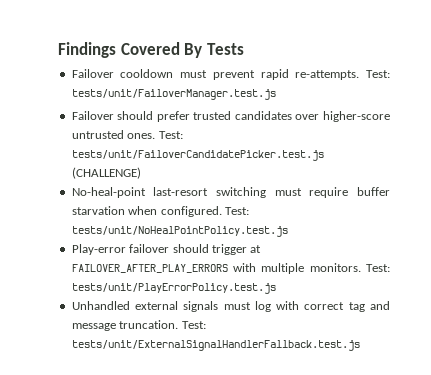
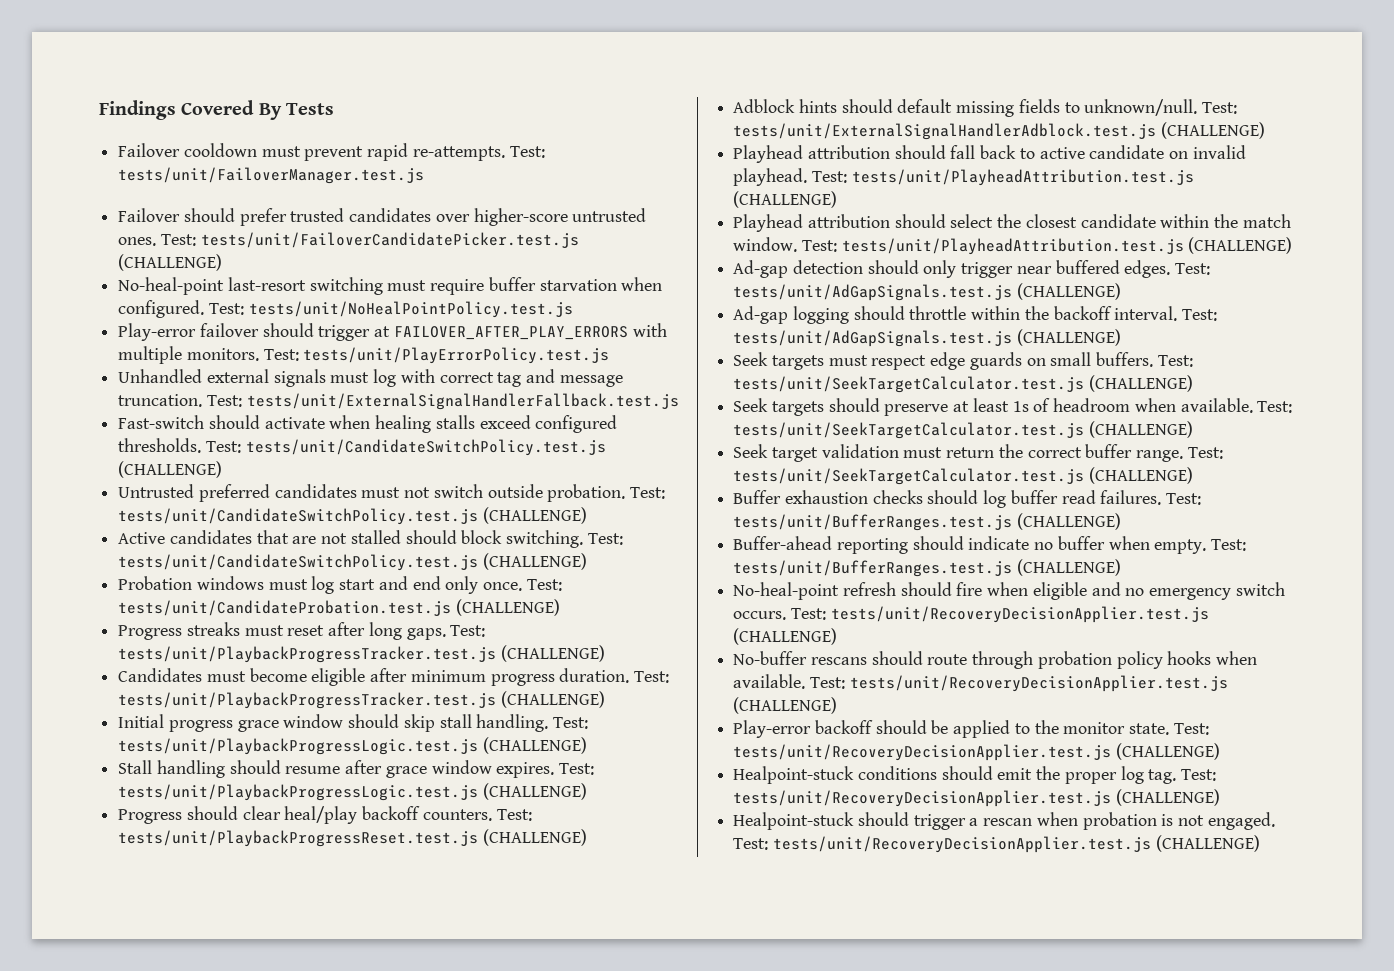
+ Fast-switch should activate when healing stalls exceed configured thresholds. Test: tests/unit/CandidateSwitchPolicy.test.js (CHALLENGE)
+ Untrusted preferred candidates must not switch outside probation. Test: tests/unit/CandidateSwitchPolicy.test.js (CHALLENGE)
+ Active candidates that are not stalled should block switching. Test: tests/unit/CandidateSwitchPolicy.test.js (CHALLENGE)
+ Probation windows must log start and end only once. Test: tests/unit/CandidateProbation.test.js (CHALLENGE)
+ Progress streaks must reset after long gaps. Test: tests/unit/PlaybackProgressTracker.test.js (CHALLENGE)
+ Candidates must become eligible after minimum progress duration. Test: tests/unit/PlaybackProgressTracker.test.js (CHALLENGE)
+ Initial progress grace window should skip stall handling. Test: tests/unit/PlaybackProgressLogic.test.js (CHALLENGE)
+ Stall handling should resume after grace window expires. Test: tests/unit/PlaybackProgressLogic.test.js (CHALLENGE)
+ Progress should clear heal/play backoff counters. Test: tests/unit/PlaybackProgressReset.test.js (CHALLENGE)
+ Adblock hints should default missing fields to unknown/null. Test: tests/unit/ExternalSignalHandlerAdblock.test.js (CHALLENGE)
+ Playhead attribution should fall back to active candidate on invalid playhead. Test: tests/unit/PlayheadAttribution.test.js (CHALLENGE)
+ Playhead attribution should select the closest candidate within the match window. Test: tests/unit/PlayheadAttribution.test.js (CHALLENGE)
+ Ad-gap detection should only trigger near buffered edges. Test: tests/unit/AdGapSignals.test.js (CHALLENGE)
+ Ad-gap logging should throttle within the backoff interval. Test: tests/unit/AdGapSignals.test.js (CHALLENGE)
+ Seek targets must respect edge guards on small buffers. Test: tests/unit/SeekTargetCalculator.test.js (CHALLENGE)
+ Seek targets should preserve at least 1s of headroom when available. Test: tests/unit/SeekTargetCalculator.test.js (CHALLENGE)
+ Seek target validation must return the correct buffer range. Test: tests/unit/SeekTargetCalculator.test.js (CHALLENGE)
+ Buffer exhaustion checks should log buffer read failures. Test: tests/unit/BufferRanges.test.js (CHALLENGE)
+ Buffer-ahead reporting should indicate no buffer when empty. Test: tests/unit/BufferRanges.test.js (CHALLENGE)
+ No-heal-point refresh should fire when eligible and no emergency switch occurs. Test: tests/unit/RecoveryDecisionApplier.test.js (CHALLENGE)
+ No-buffer rescans should route through probation policy hooks when available. Test: tests/unit/RecoveryDecisionApplier.test.js (CHALLENGE)
+ Play-error backoff should be applied to the monitor state. Test: tests/unit/RecoveryDecisionApplier.test.js (CHALLENGE)
+ Healpoint-stuck conditions should emit the proper log tag. Test: tests/unit/RecoveryDecisionApplier.test.js (CHALLENGE)
+ Healpoint-stuck should trigger a rescan when probation is not engaged. Test: tests/unit/RecoveryDecisionApplier.test.js (CHALLENGE)

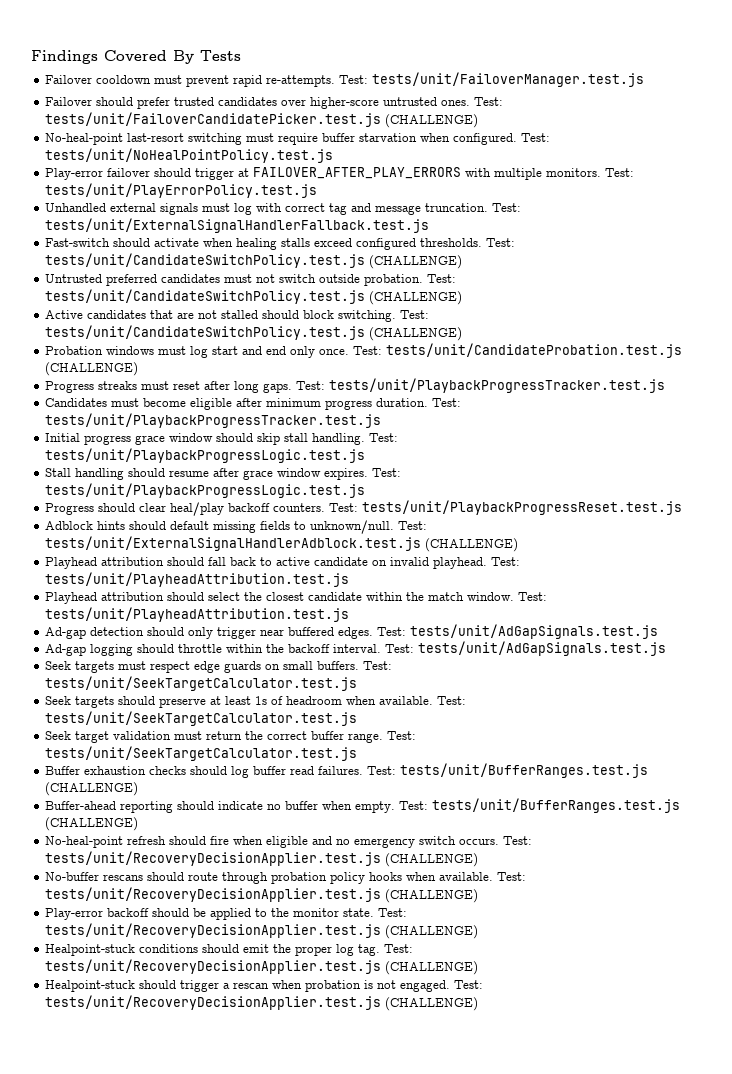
- Progress streaks must reset after long gaps. Test: tests/unit/PlaybackProgressTracker.test.js (CHALLENGE)
+ Progress streaks must reset after long gaps. Test: tests/unit/PlaybackProgressTracker.test.js
- Candidates must become eligible after minimum progress duration. Test: tests/unit/PlaybackProgressTracker.test.js (CHALLENGE)
+ Candidates must become eligible after minimum progress duration. Test: tests/unit/PlaybackProgressTracker.test.js
- Initial progress grace window should skip stall handling. Test: tests/unit/PlaybackProgressLogic.test.js (CHALLENGE)
+ Initial progress grace window should skip stall handling. Test: tests/unit/PlaybackProgressLogic.test.js
- Stall handling should resume after grace window expires. Test: tests/unit/PlaybackProgressLogic.test.js (CHALLENGE)
+ Stall handling should resume after grace window expires. Test: tests/unit/PlaybackProgressLogic.test.js
- Test: tests/unit/PlaybackProgressReset.test.js (CHALLENGE)
+ Test: tests/unit/PlaybackProgressReset.test.js
- Playhead attribution should fall back to active candidate on invalid playhead. Test: tests/unit/PlayheadAttribution.test.js (CHALLENGE)
+ Playhead attribution should fall back to active candidate on invalid playhead. Test: tests/unit/PlayheadAttribution.test.js
- Playhead attribution should select the closest candidate within the match window. Test: tests/unit/PlayheadAttribution.test.js (CHALLENGE)
+ Playhead attribution should select the closest candidate within the match window. Test: tests/unit/PlayheadAttribution.test.js
- Ad-gap detection should only trigger near buffered edges. Test: tests/unit/AdGapSignals.test.js (CHALLENGE)
+ Ad-gap detection should only trigger near buffered edges. Test: tests/unit/AdGapSignals.test.js
- Ad-gap logging should throttle within the backoff interval. Test: tests/unit/AdGapSignals.test.js (CHALLENGE)
+ Ad-gap logging should throttle within the backoff interval. Test: tests/unit/AdGapSignals.test.js
- Seek targets must respect edge guards on small buffers. Test: tests/unit/SeekTargetCalculator.test.js (CHALLENGE)
+ Seek targets must respect edge guards on small buffers. Test: tests/unit/SeekTargetCalculator.test.js
- Seek targets should preserve at least 1s of headroom when available. Test: tests/unit/SeekTargetCalculator.test.js (CHALLENGE)
+ Seek targets should preserve at least 1s of headroom when available. Test: tests/unit/SeekTargetCalculator.test.js
- Seek target validation must return the correct buffer range. Test: tests/unit/SeekTargetCalculator.test.js (CHALLENGE)
+ Seek target validation must return the correct buffer range. Test: tests/unit/SeekTargetCalculator.test.js

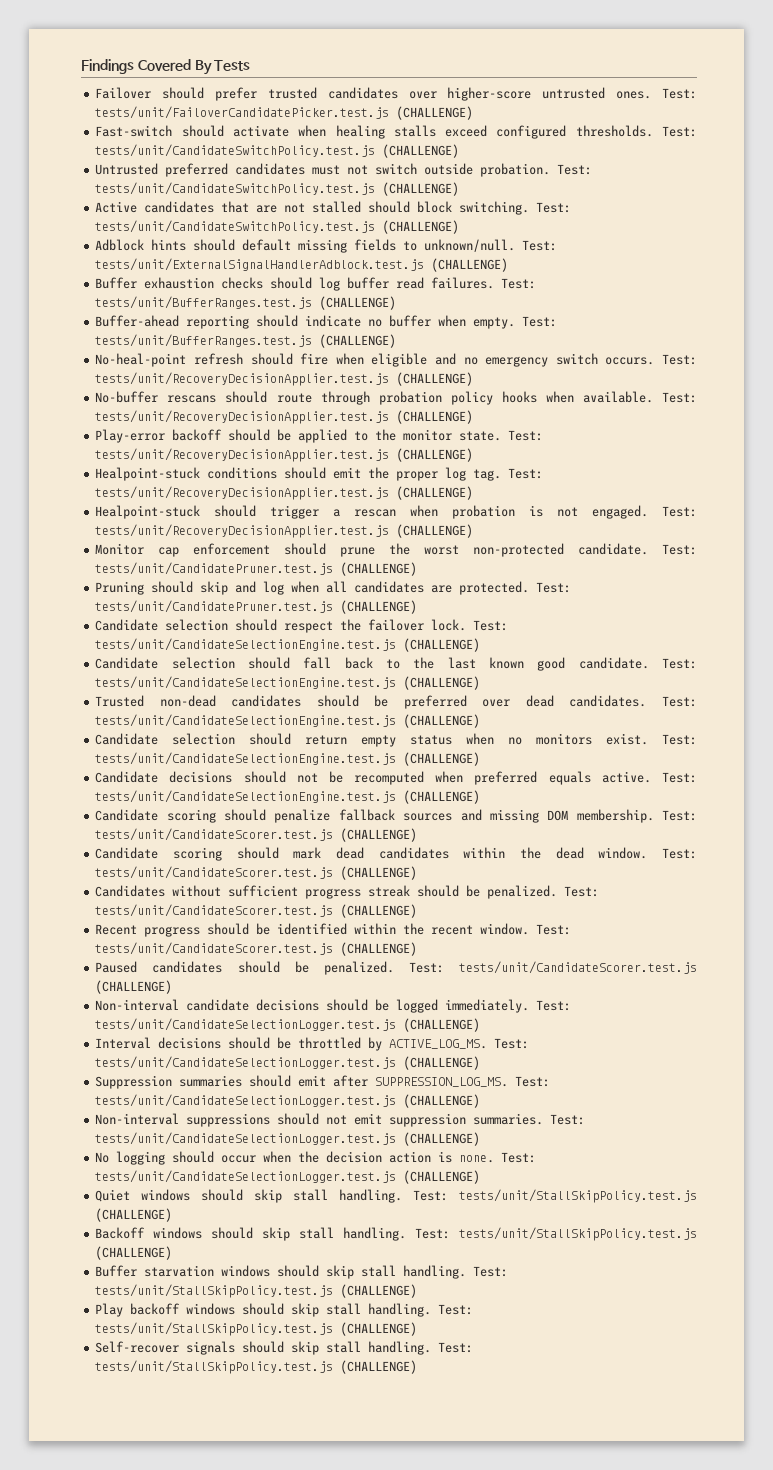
- Failover cooldown must prevent rapid re-attempts. Test: tests/unit/FailoverManager.test.js
- No-heal-point last-resort switching must require buffer starvation when configured. Test: tests/unit/NoHealPointPolicy.test.js
- Play-error failover should trigger at FAILOVER_AFTER_PLAY_ERRORS with multiple monitors. Test: tests/unit/PlayErrorPolicy.test.js
- Unhandled external signals must log with correct tag and message truncation. Test: tests/unit/ExternalSignalHandlerFallback.test.js
- Probation windows must log start and end only once. Test: tests/unit/CandidateProbation.test.js (CHALLENGE)
- Progress streaks must reset after long gaps. Test: tests/unit/PlaybackProgressTracker.test.js
- Candidates must become eligible after minimum progress duration. Test: tests/unit/PlaybackProgressTracker.test.js
- Initial progress grace window should skip stall handling. Test: tests/unit/PlaybackProgressLogic.test.js
- Stall handling should resume after grace window expires. Test: tests/unit/PlaybackProgressLogic.test.js
- Progress should clear heal/play backoff counters. Test: tests/unit/PlaybackProgressReset.test.js
- Playhead attribution should fall back to active candidate on invalid playhead. Test: tests/unit/PlayheadAttribution.test.js
- Playhead attribution should select the closest candidate within the match window. Test: tests/unit/PlayheadAttribution.test.js
- Ad-gap detection should only trigger near buffered edges. Test: tests/unit/AdGapSignals.test.js
- Ad-gap logging should throttle within the backoff interval. Test: tests/unit/AdGapSignals.test.js
- Seek targets must respect edge guards on small buffers. Test: tests/unit/SeekTargetCalculator.test.js
- Seek targets should preserve at least 1s of headroom when available. Test: tests/unit/SeekTargetCalculator.test.js
- Seek target validation must return the correct buffer range. Test: tests/unit/SeekTargetCalculator.test.js
+ Monitor cap enforcement should prune the worst non-protected candidate. Test: tests/unit/CandidatePruner.test.js (CHALLENGE)
+ Pruning should skip and log when all candidates are protected. Test: tests/unit/CandidatePruner.test.js (CHALLENGE)
+ Candidate selection should respect the failover lock. Test: tests/unit/CandidateSelectionEngine.test.js (CHALLENGE)
+ Candidate selection should fall back to the last known good candidate. Test: tests/unit/CandidateSelectionEngine.test.js (CHALLENGE)
+ Trusted non-dead candidates should be preferred over dead candidates. Test: tests/unit/CandidateSelectionEngine.test.js (CHALLENGE)
+ Candidate selection should return empty status when no monitors exist. Test: tests/unit/CandidateSelectionEngine.test.js (CHALLENGE)
+ Candidate decisions should not be recomputed when preferred equals active. Test: tests/unit/CandidateSelectionEngine.test.js (CHALLENGE)
+ Candidate scoring should penalize fallback sources and missing DOM membership. Test: tests/unit/CandidateScorer.test.js (CHALLENGE)
+ Candidate scoring should mark dead candidates within the dead window. Test: tests/unit/CandidateScorer.test.js (CHALLENGE)
+ Candidates without sufficient progress streak should be penalized. Test: tests/unit/CandidateScorer.test.js (CHALLENGE)
+ Recent progress should be identified within the recent window. Test: tests/unit/CandidateScorer.test.js (CHALLENGE)
+ Paused candidates should be penalized. Test: tests/unit/CandidateScorer.test.js (CHALLENGE)
+ Non-interval candidate decisions should be logged immediately. Test: tests/unit/CandidateSelectionLogger.test.js (CHALLENGE)
+ Interval decisions should be throttled by ACTIVE_LOG_MS. Test: tests/unit/CandidateSelectionLogger.test.js (CHALLENGE)
+ Suppression summaries should emit after SUPPRESSION_LOG_MS. Test: tests/unit/CandidateSelectionLogger.test.js (CHALLENGE)
+ Non-interval suppressions should not emit suppression summaries. Test: tests/unit/CandidateSelectionLogger.test.js (CHALLENGE)
+ No logging should occur when the decision action is none. Test: tests/unit/CandidateSelectionLogger.test.js (CHALLENGE)
+ Quiet windows should skip stall handling. Test: tests/unit/StallSkipPolicy.test.js (CHALLENGE)
+ Backoff windows should skip stall handling. Test: tests/unit/StallSkipPolicy.test.js (CHALLENGE)
+ Buffer starvation windows should skip stall handling. Test: tests/unit/StallSkipPolicy.test.js (CHALLENGE)
+ Play backoff windows should skip stall handling. Test: tests/unit/StallSkipPolicy.test.js (CHALLENGE)
+ Self-recover signals should skip stall handling. Test: tests/unit/StallSkipPolicy.test.js (CHALLENGE)

